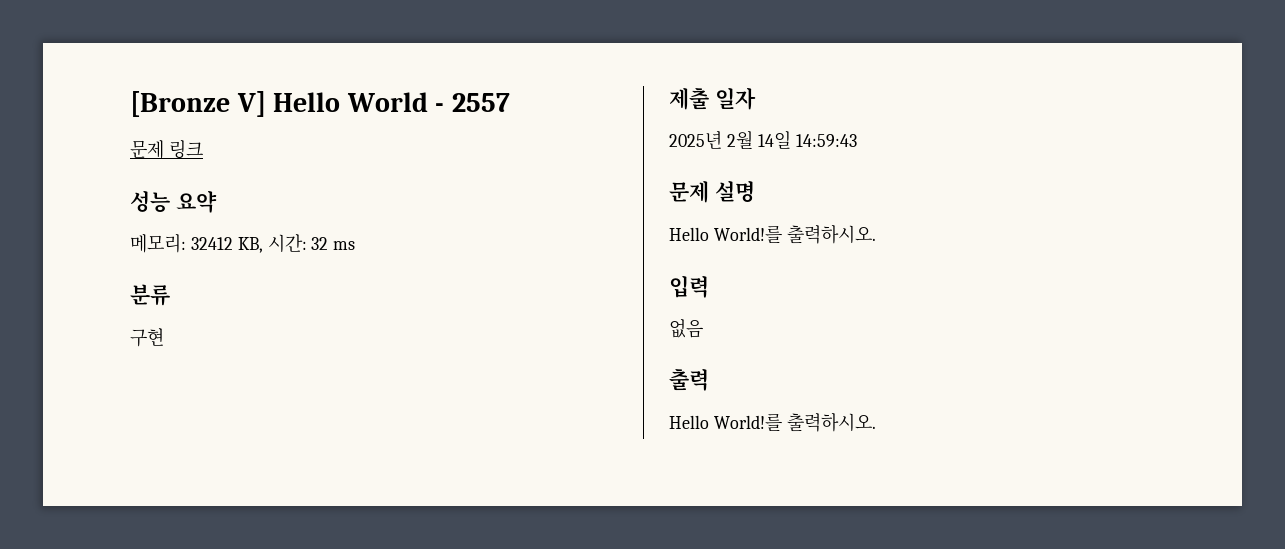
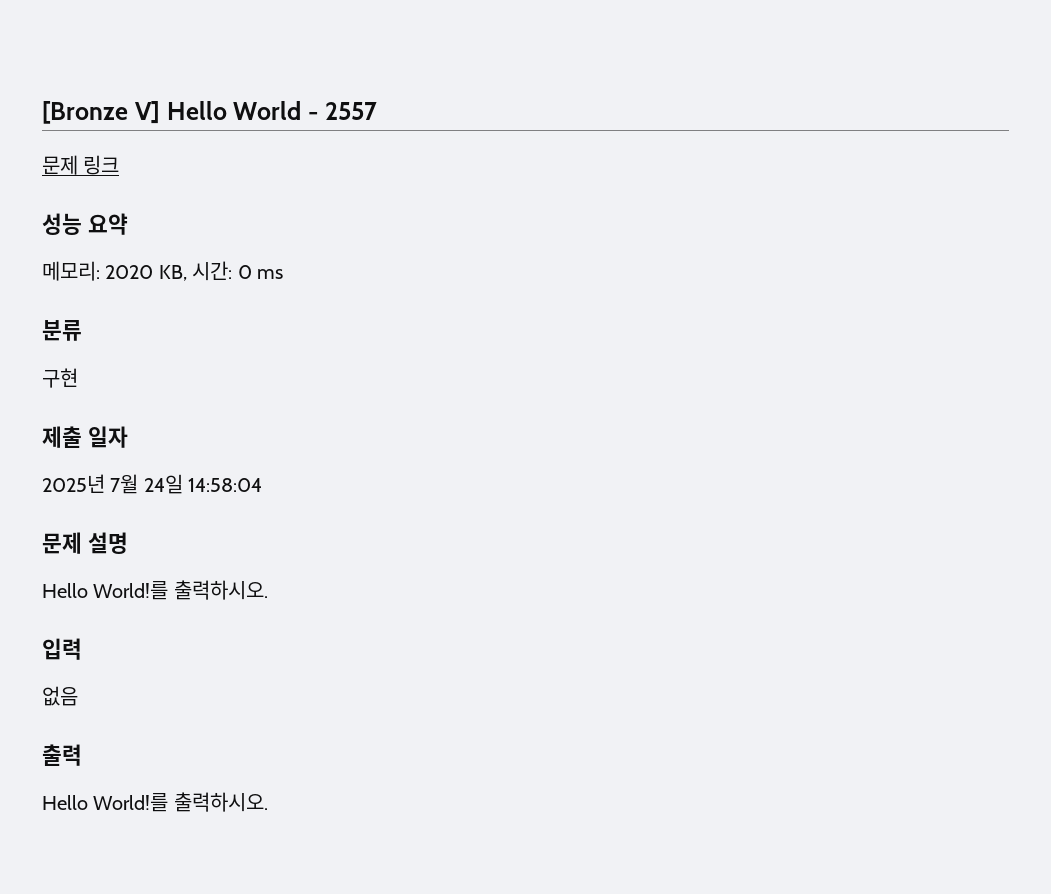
- 메모리: 32412 KB, 시간: 32 ms
+ 메모리: 2020 KB, 시간: 0 ms
- 2025년 2월 14일 14:59:43
+ 2025년 7월 24일 14:58:04

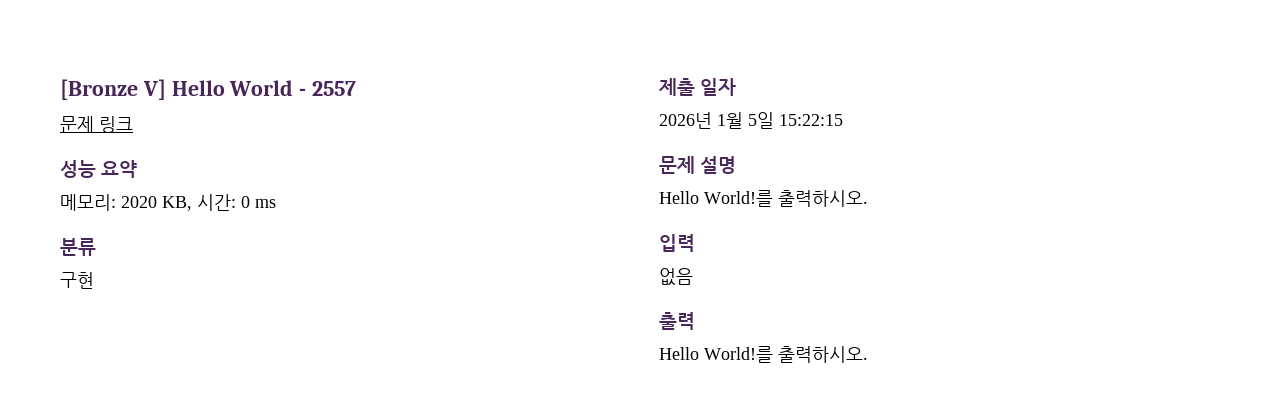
- 2025년 7월 24일 14:58:04
+ 2026년 1월 5일 15:22:15

